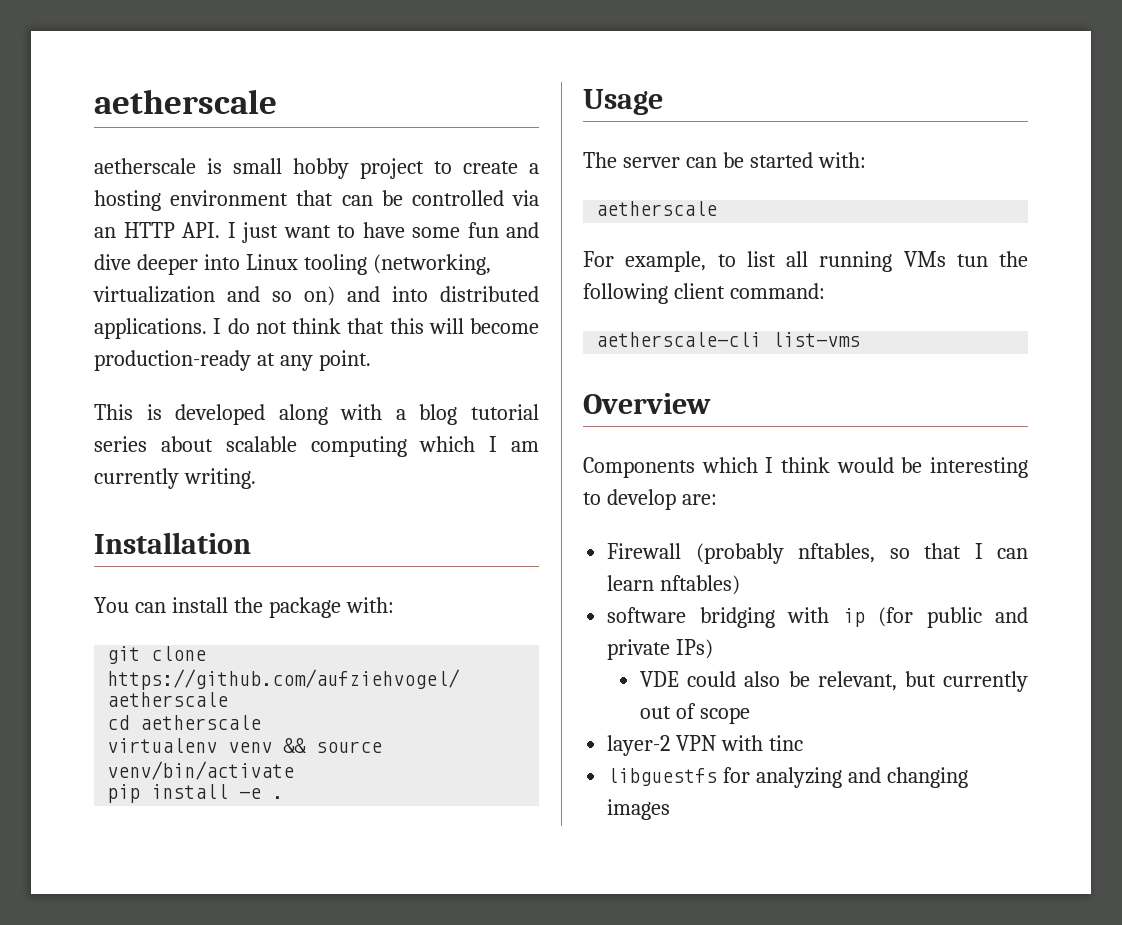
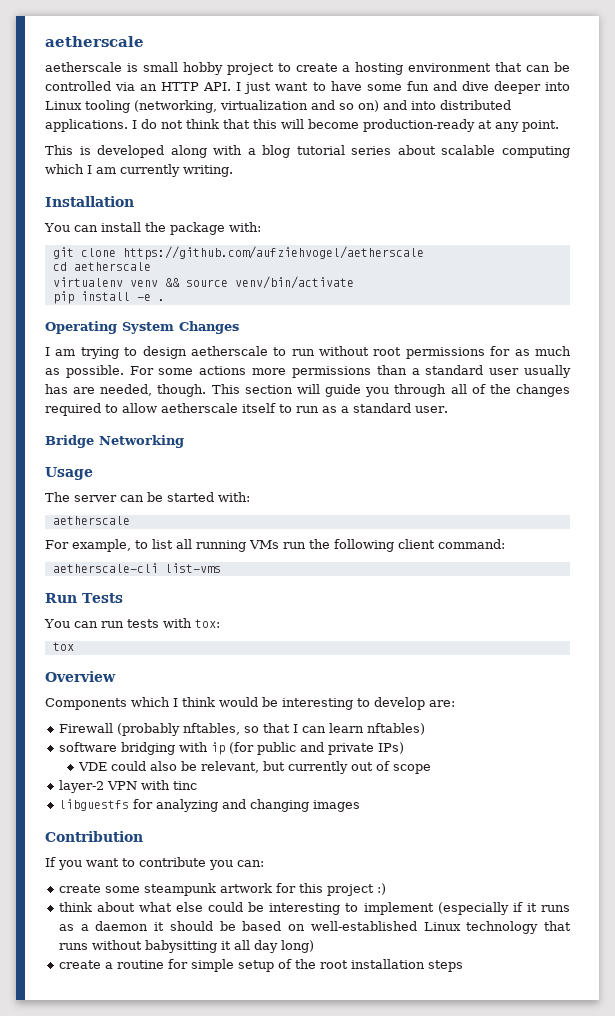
+ Operating System Changes
+ I am trying to design aetherscale to run without root permissions for as much as possible. For some actions more permissions than a standard user usually has are needed, though. This section will guide you through all of the changes required to allow aetherscale itself to run as a standard user.
+ Bridge Networking
- For example, to list all running VMs tun the following client command:
+ For example, to list all running VMs run the following client command:
+ Run Tests
+ You can run tests with tox:
+ tox
+ Contribution
+ If you want to contribute you can:
+ create some steampunk artwork for this project :)
+ think about what else could be interesting to implement (especially if it runs as a daemon it should be based on well-established Linux technology that runs without babysitting it all day long)
+ create a routine for simple setup of the root installation steps

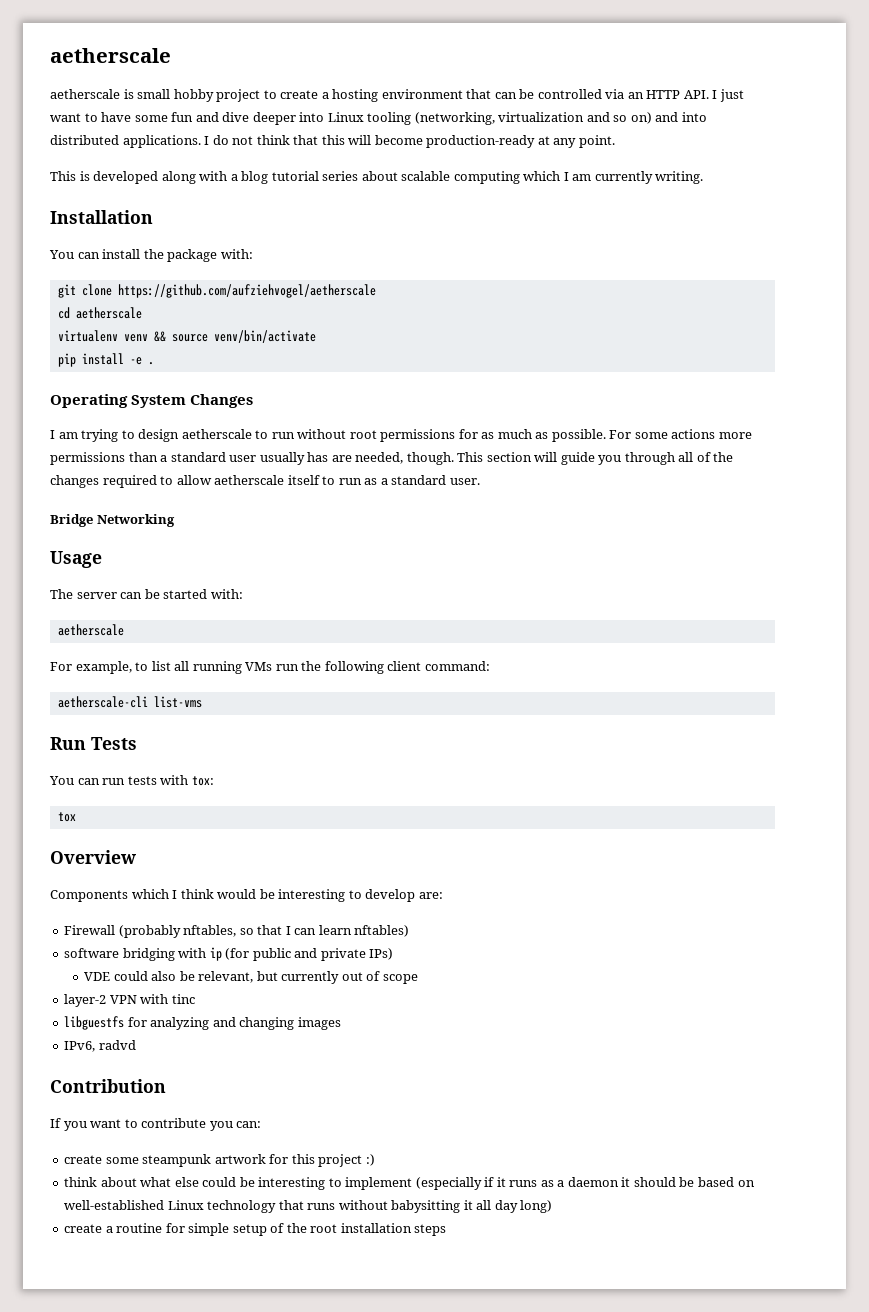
+ IPv6, radvd

